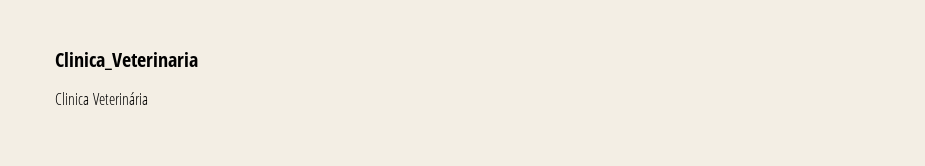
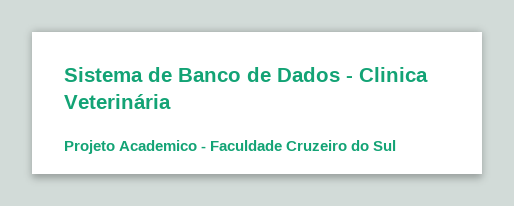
- Clinica_Veterinaria
- Clinica Veterinária
+ Sistema de Banco de Dados - Clinica Veterinária
+ Projeto Academico - Faculdade Cruzeiro do Sul

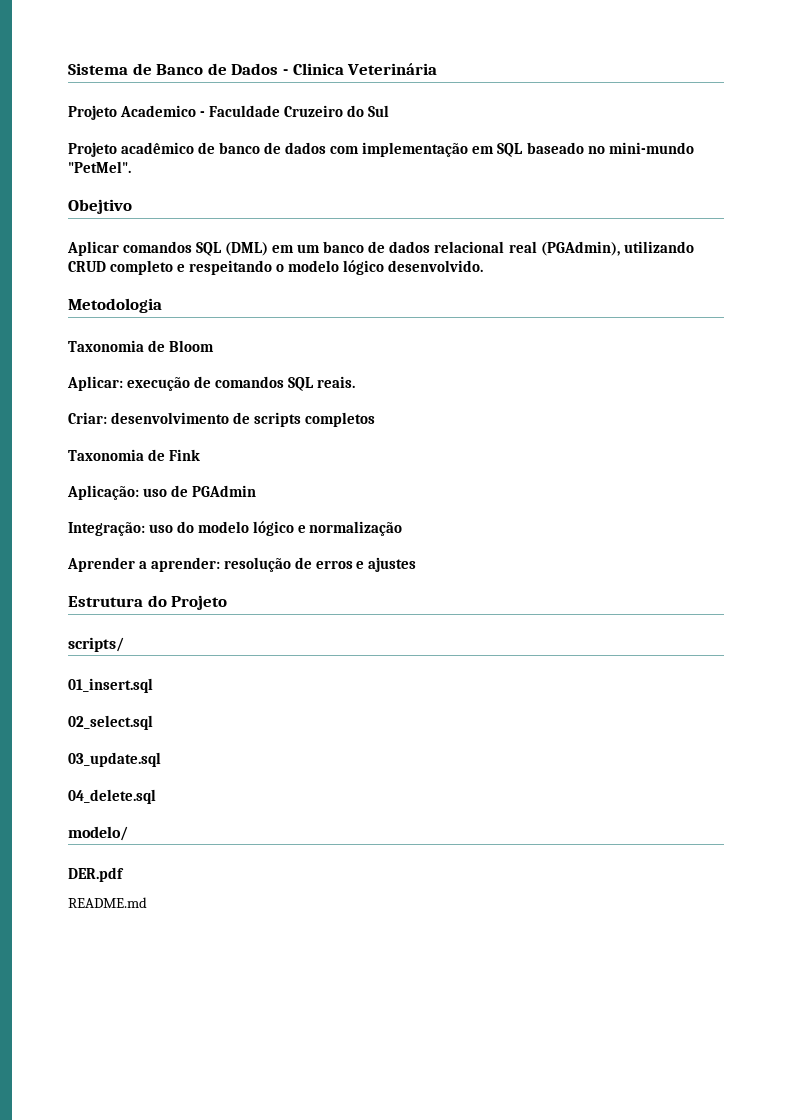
+ Projeto acadêmico de banco de dados com implementação em SQL baseado no mini-mundo "PetMel".
+ Obejtivo
+ Aplicar comandos SQL (DML) em um banco de dados relacional real (PGAdmin), utilizando CRUD completo e respeitando o modelo lógico desenvolvido.
+ Metodologia
+ Taxonomia de Bloom
+ Aplicar: execução de comandos SQL reais.
+ Criar: desenvolvimento de scripts completos
+ Taxonomia de Fink
+ Aplicação: uso de PGAdmin
+ Integração: uso do modelo lógico e normalização
+ Aprender a aprender: resolução de erros e ajustes
+ Estrutura do Projeto
+ scripts/
+ 01_insert.sql
+ 02_select.sql
+ 03_update.sql
+ 04_delete.sql
+ modelo/
+ DER.pdf
+ README.md

